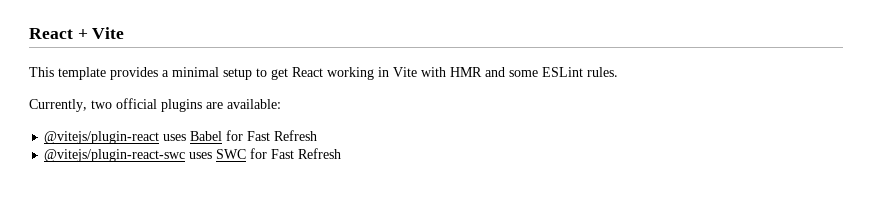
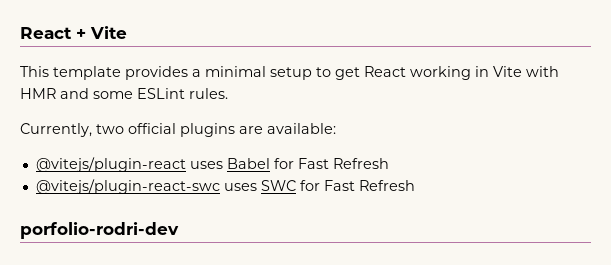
+ porfolio-rodri-dev

